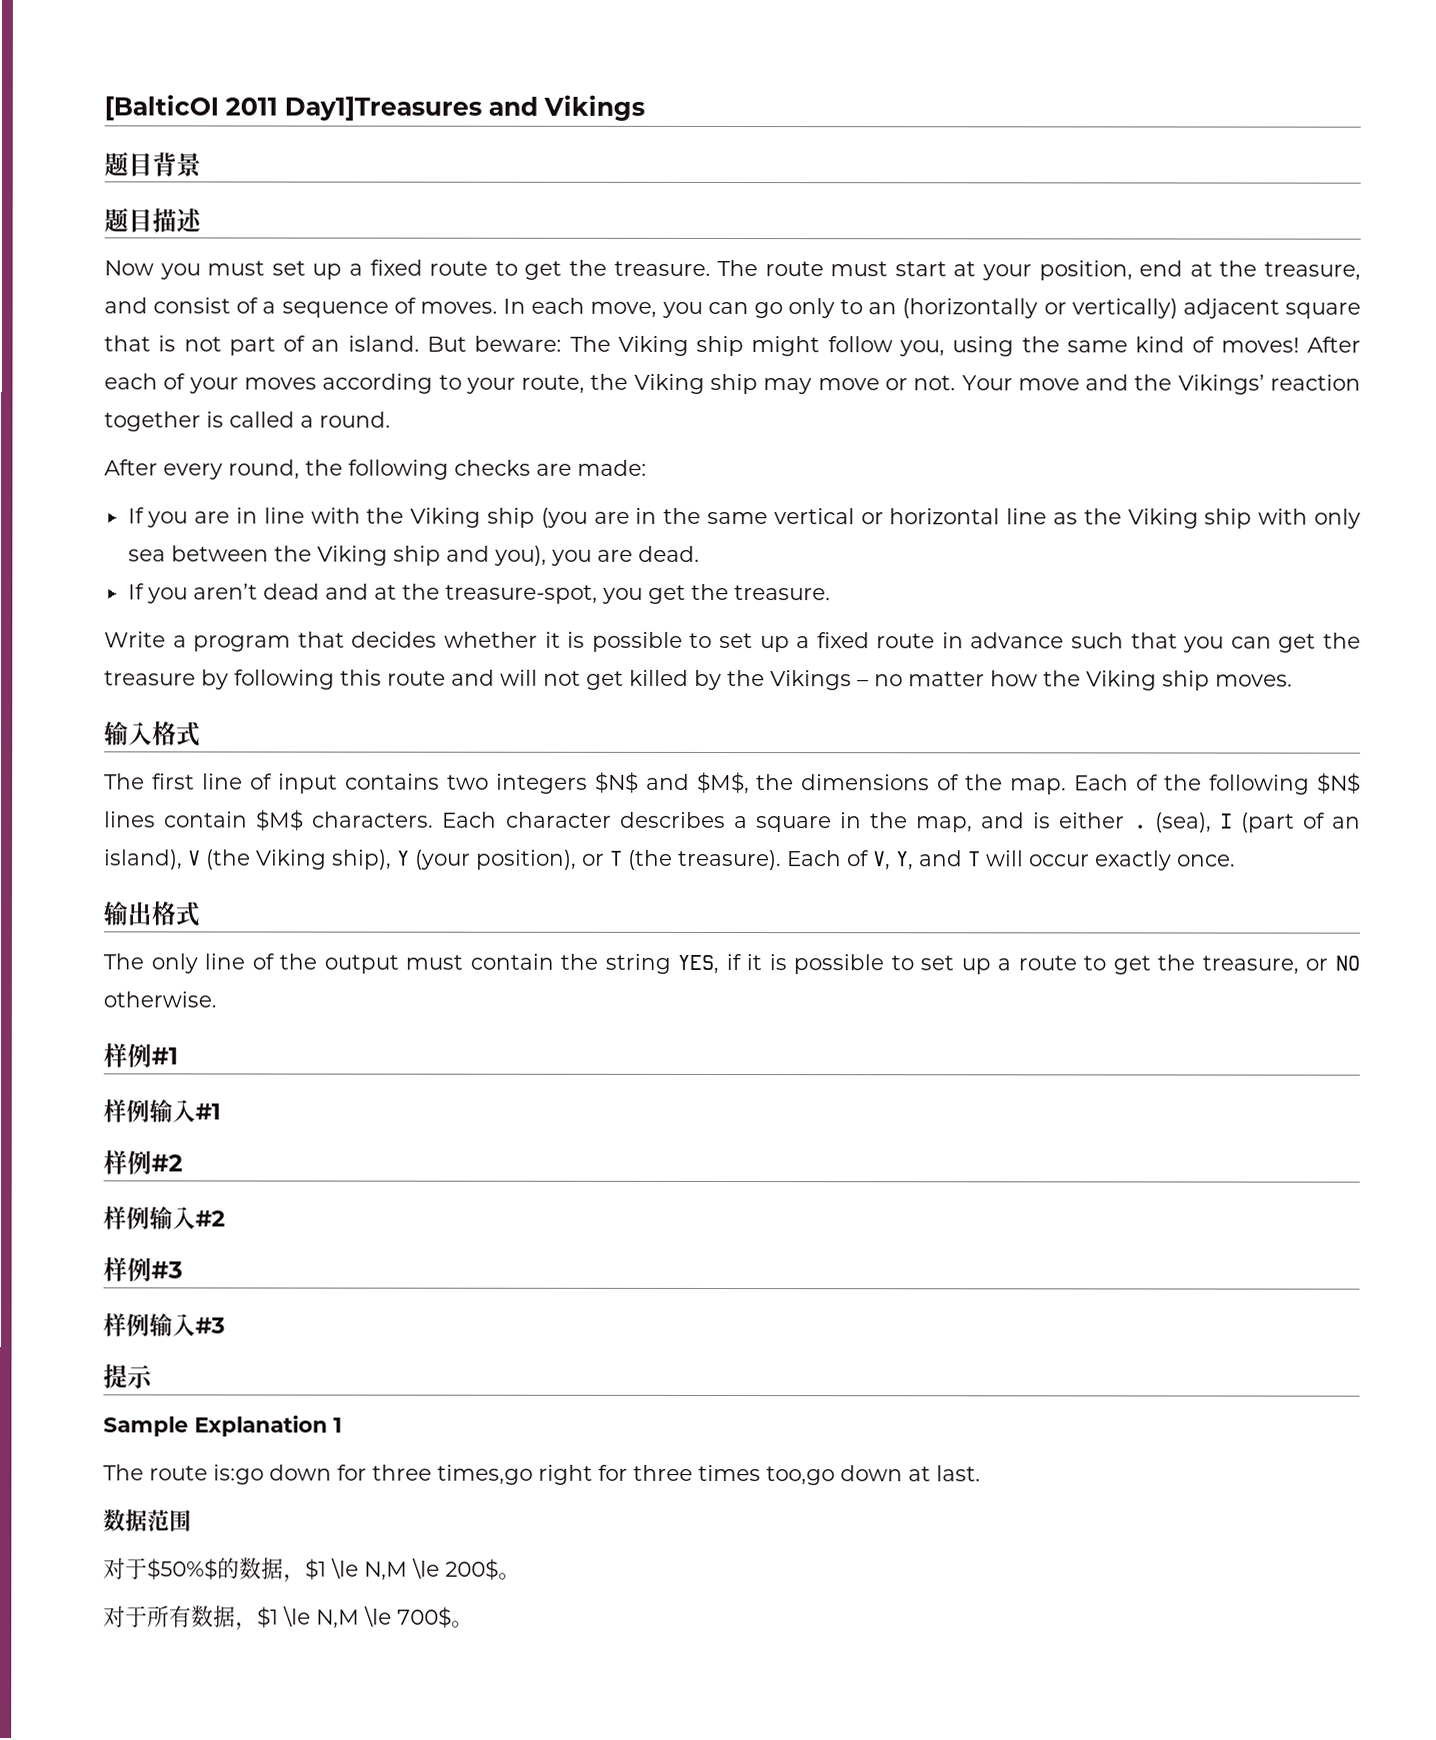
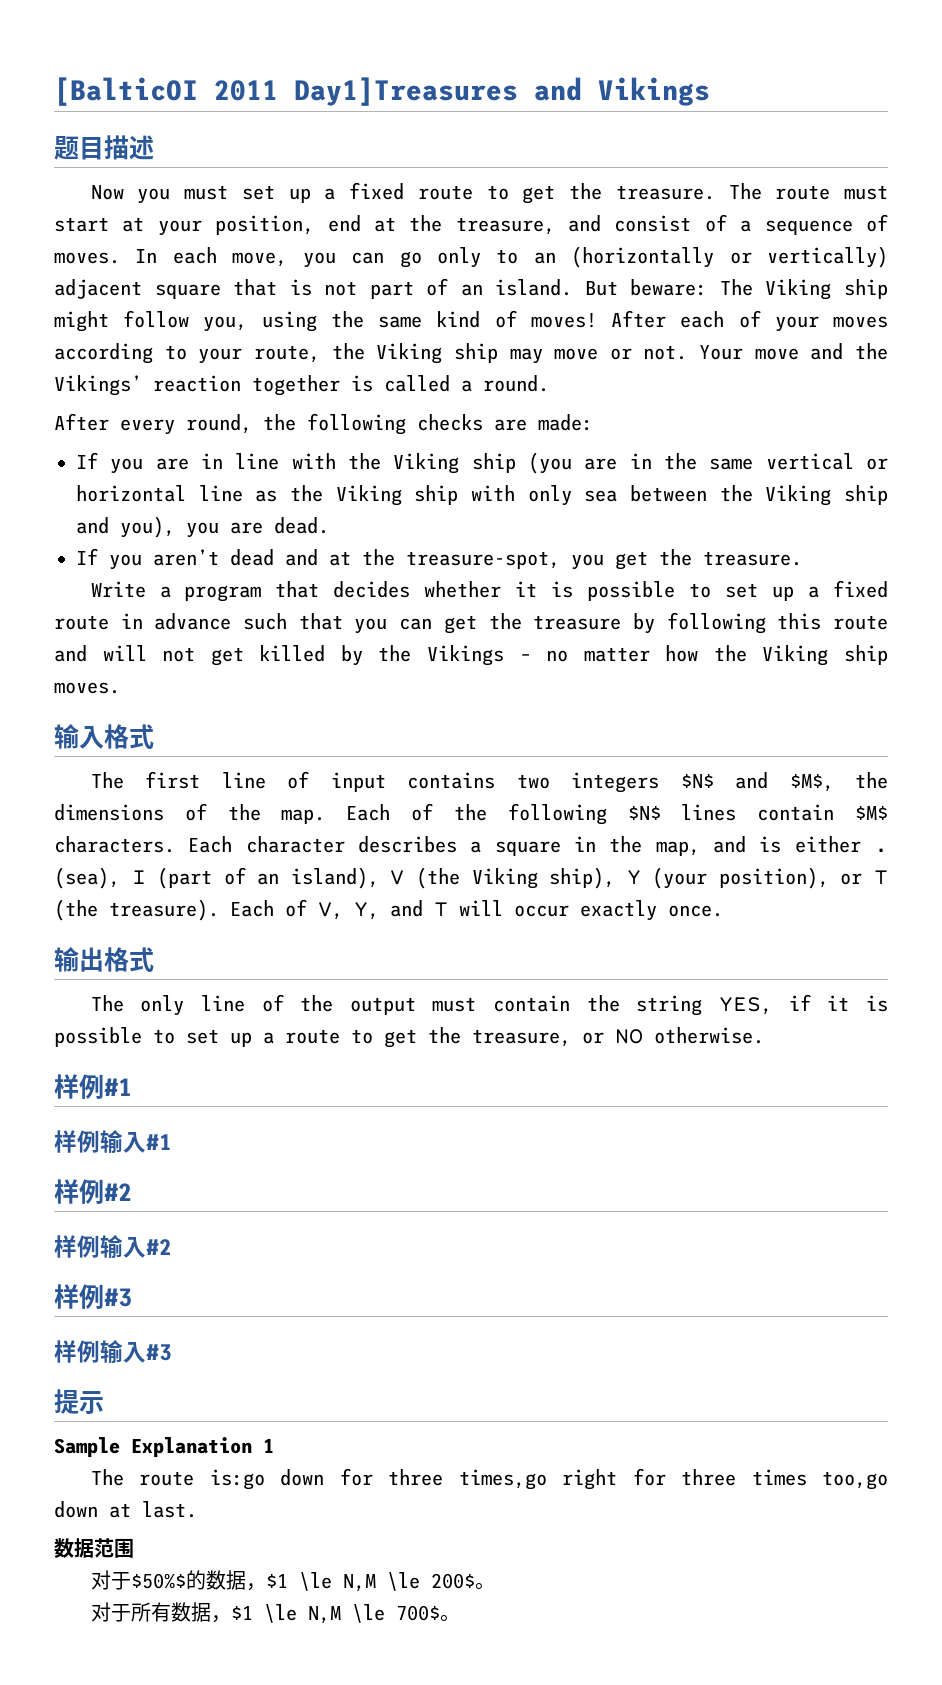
- 题目背景

